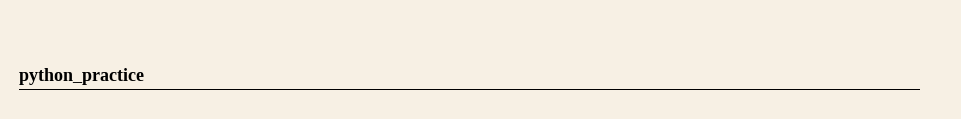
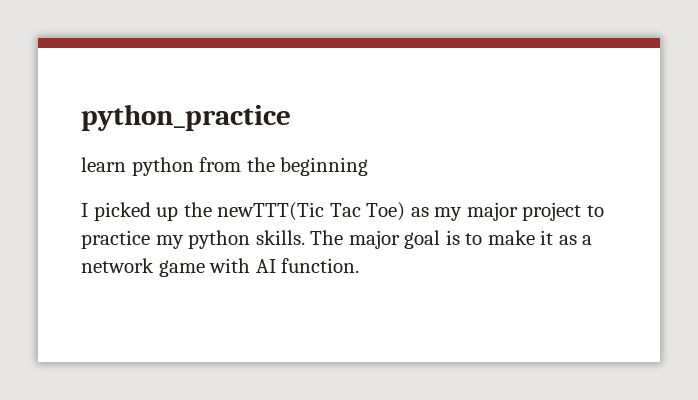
+ learn python from the beginning
+ I picked up the newTTT(Tic Tac Toe) as my major project to practice my python skills. The major goal is to make it as a network game with AI function.

